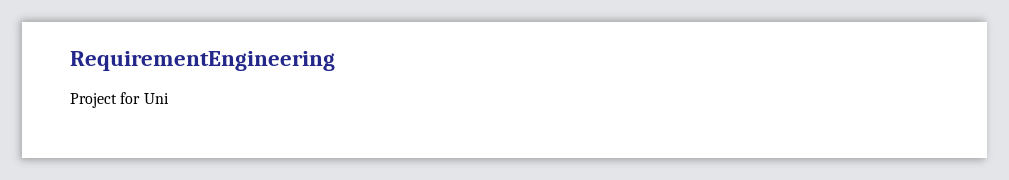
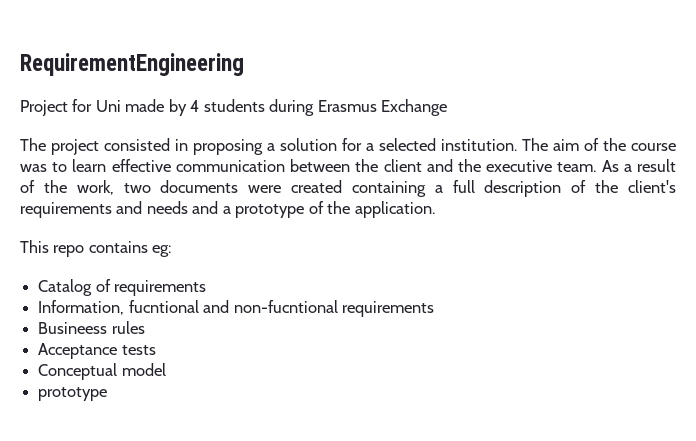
- Project for Uni
+ Project for Uni made by 4 students during Erasmus Exchange
+ The project consisted in proposing a solution for a selected institution. The aim of the course was to learn effective communication between the client and the executive team. As a result of the work, two documents were created containing a full description of the client's requirements and needs and a prototype of the application.
+ This repo contains eg:
+ Catalog of requirements
+ Information, fucntional and non-fucntional requirements
+ Busineess rules
+ Acceptance tests
+ Conceptual model
+ prototype

